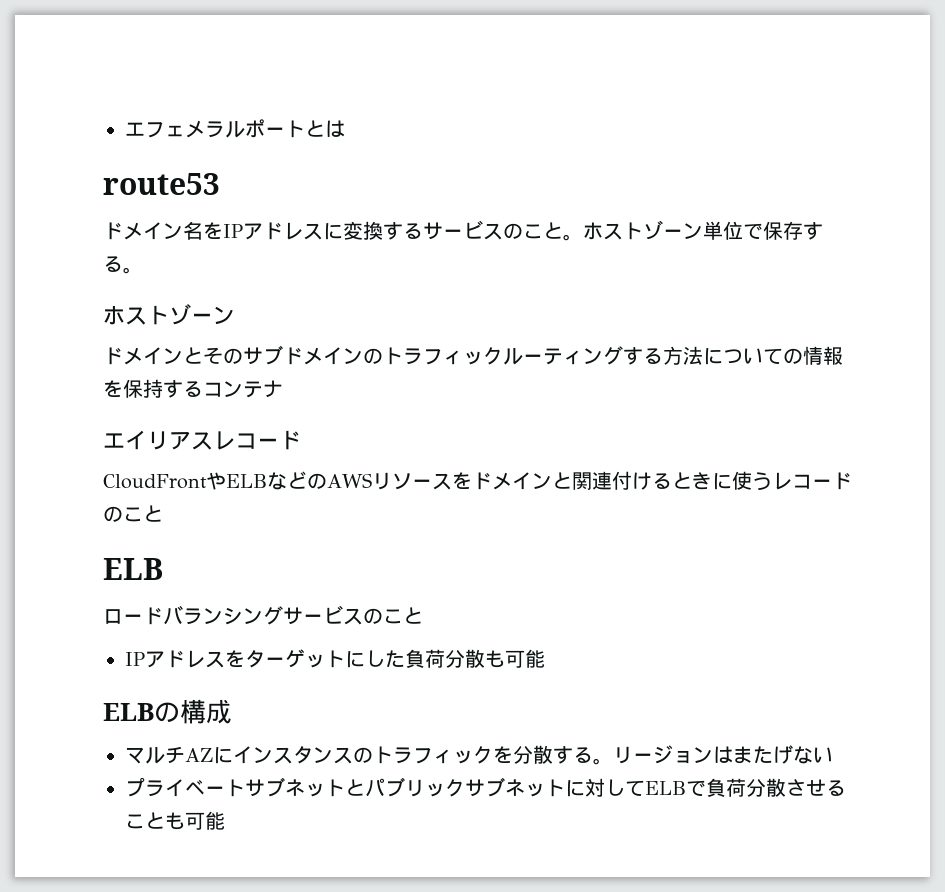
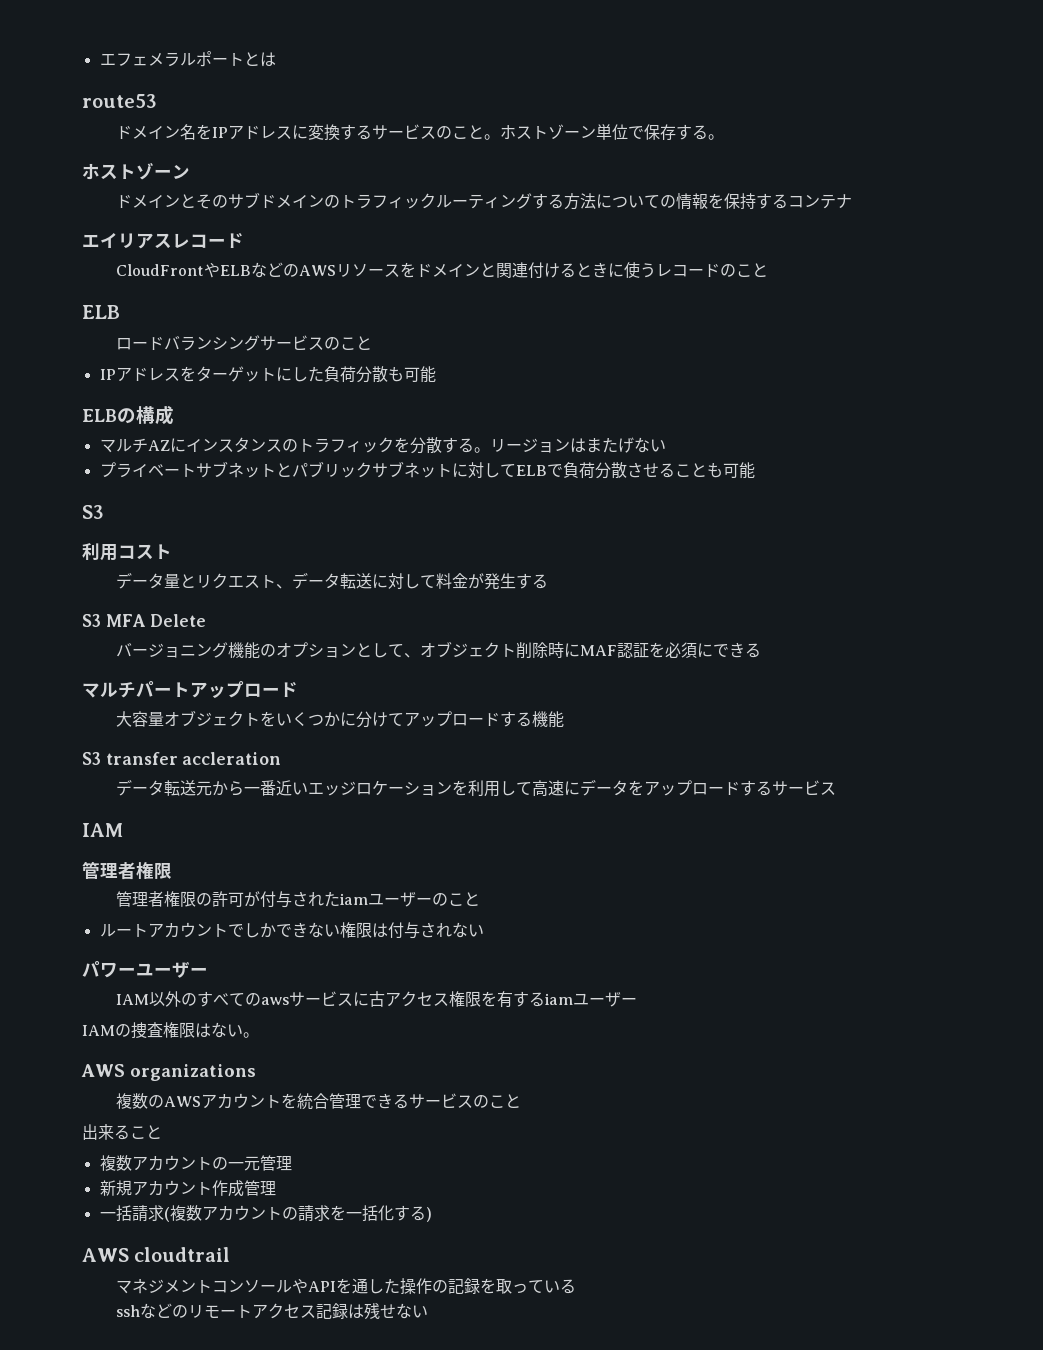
  プライベートサブネットとパブリックサブネットに対してELBで負荷分散させることも可能
+ S3
+ 利用コスト
+ データ量とリクエスト、データ転送に対して料金が発生する
+ S3 MFA Delete
+ バージョニング機能のオプションとして、オブジェクト削除時にMAF認証を必須にできる
+ マルチパートアップロード
+ 大容量オブジェクトをいくつかに分けてアップロードする機能
+ S3 transfer accleration
+ データ転送元から一番近いエッジロケーションを利用して高速にデータをアップロードするサービス
+ IAM
+ 管理者権限
+ 管理者権限の許可が付与されたiamユーザーのこと
+ ルートアカウントでしかできない権限は付与されない
+ パワーユーザー
+ IAM以外のすべてのawsサービスに古アクセス権限を有するiamユーザー
+ IAMの捜査権限はない。
+ AWS organizations
+ 複数のAWSアカウントを統合管理できるサービスのこと
+ 出来ること
+ 複数アカウントの一元管理
+ 新規アカウント作成管理
+ 一括請求(複数アカウントの請求を一括化する)
+ AWS cloudtrail
+ マネジメントコンソールやAPIを通した操作の記録を取っている
+ sshなどのリモートアクセス記録は残せない

